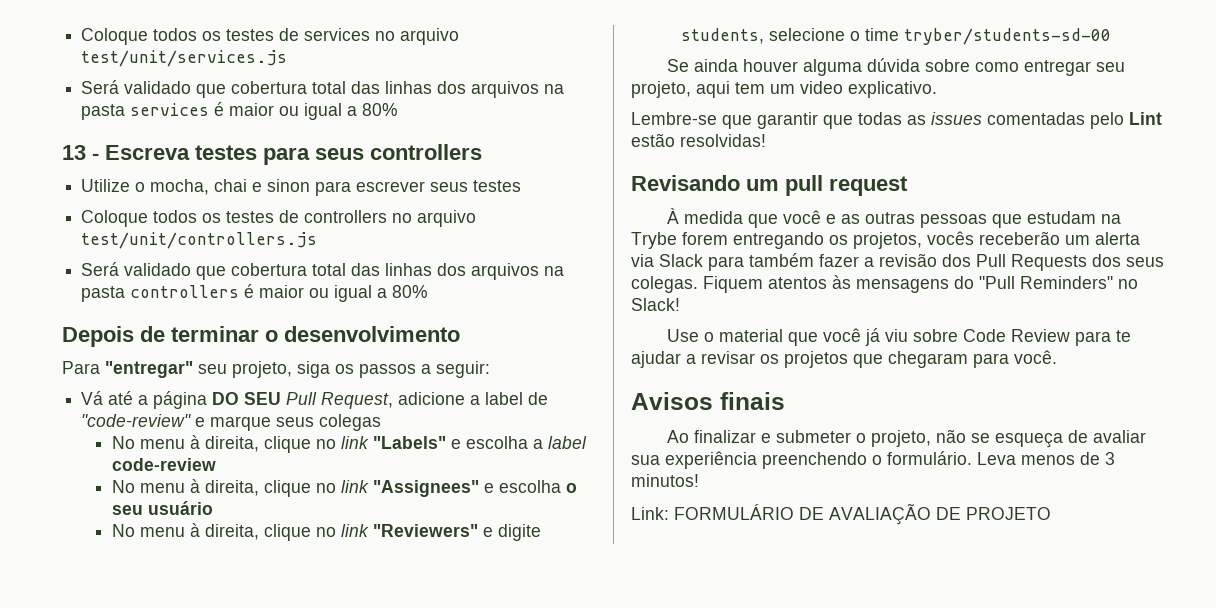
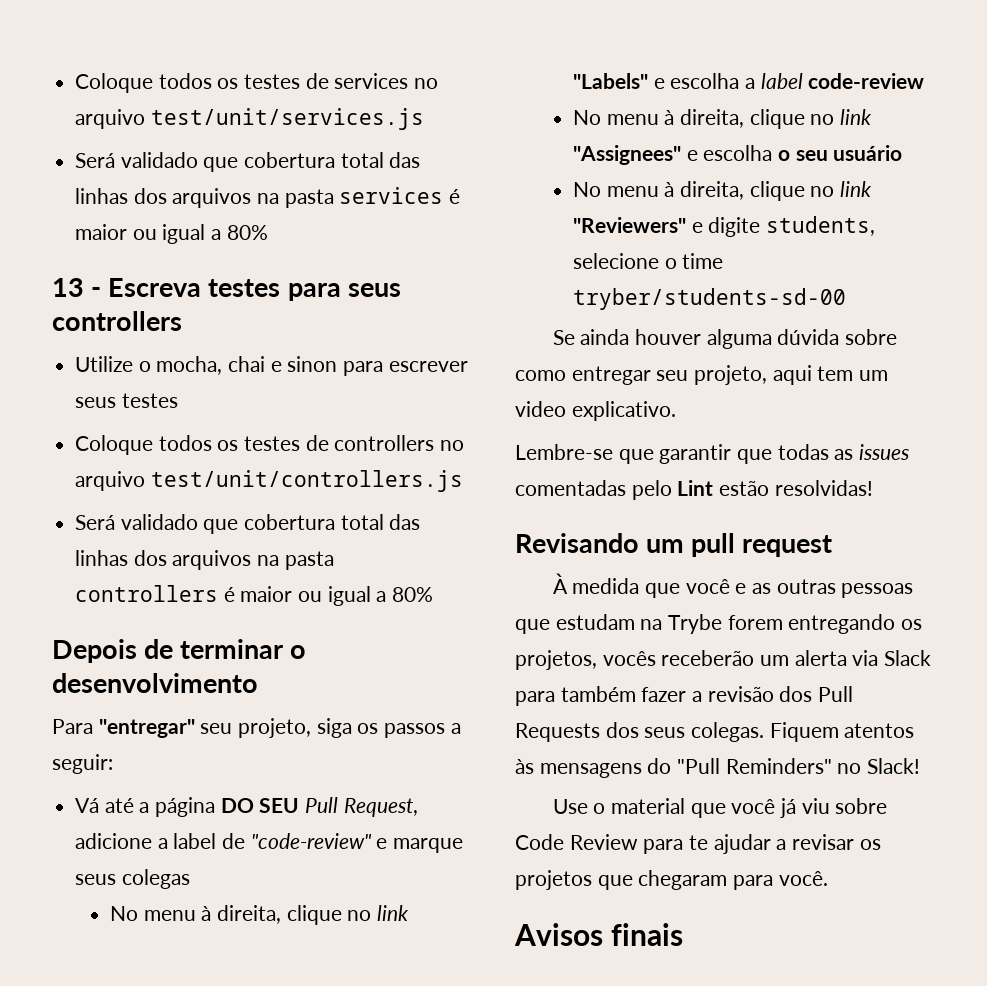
- Ao finalizar e submeter o projeto, não se esqueça de avaliar sua experiência preenchendo o formulário. Leva menos de 3 minutos!
- Link: FORMULÁRIO DE AVALIAÇÃO DE PROJETO

